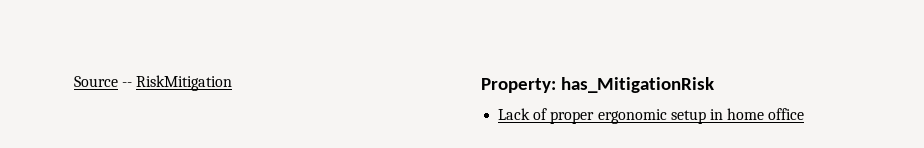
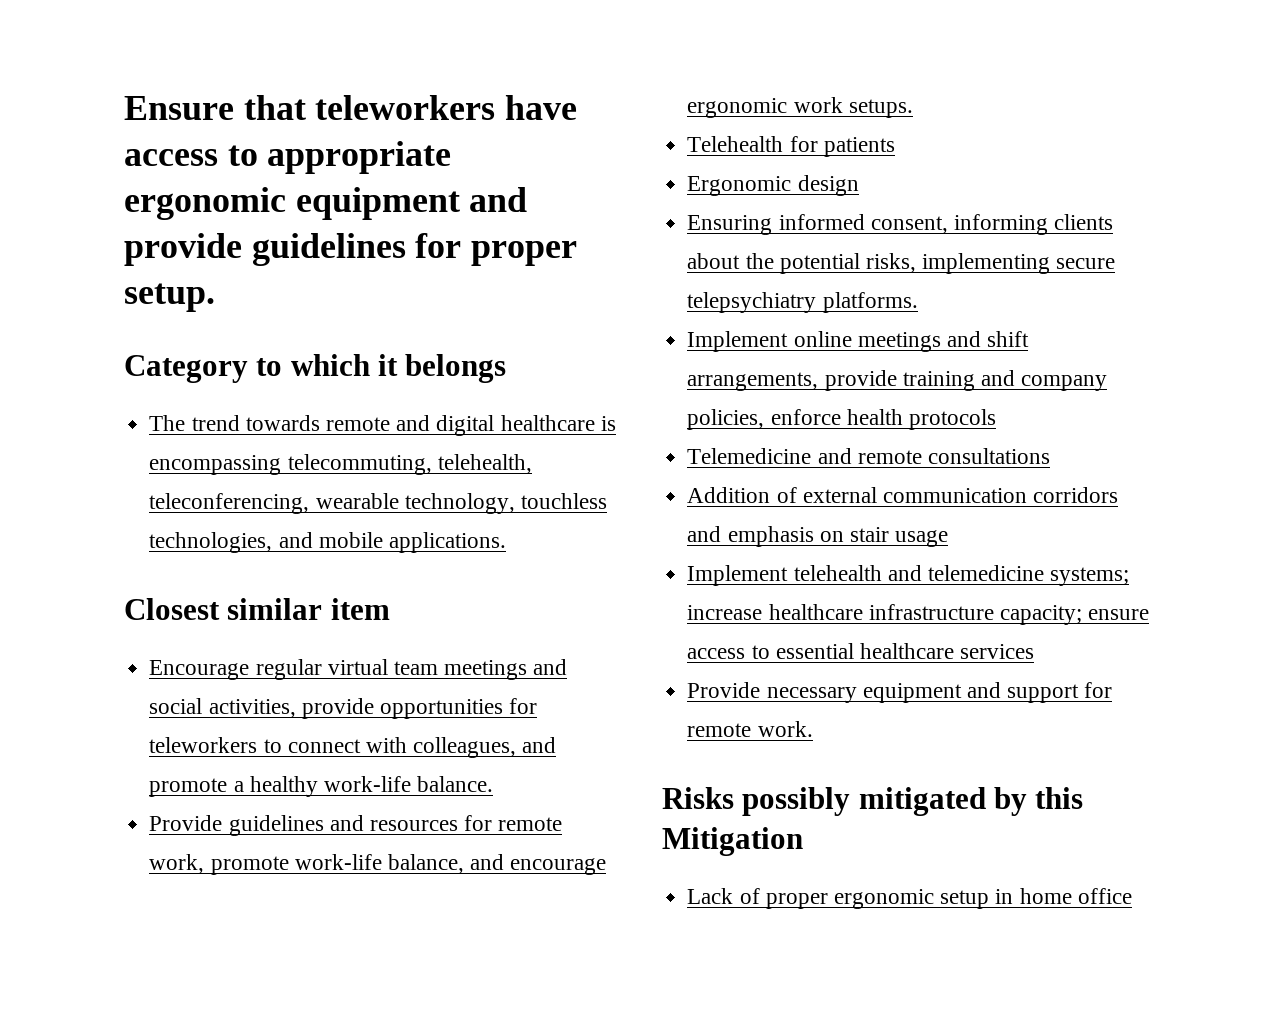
- Source -- RiskMitigation
- Property: has_MitigationRisk
+ Ensure that teleworkers have access to appropriate ergonomic equipment and provide guidelines for proper setup.
+ Category to which it belongs
+ The trend towards remote and digital healthcare is encompassing telecommuting, telehealth, teleconferencing, wearable technology, touchless technologies, and mobile applications.
+ Closest similar item
+ Encourage regular virtual team meetings and social activities, provide opportunities for teleworkers to connect with colleagues, and promote a healthy work-life balance.
+ Provide guidelines and resources for remote work, promote work-life balance, and encourage ergonomic work setups.
+ Telehealth for patients
+ Ergonomic design
+ Ensuring informed consent, informing clients about the potential risks, implementing secure telepsychiatry platforms.
+ Implement online meetings and shift arrangements, provide training and company policies, enforce health protocols
+ Telemedicine and remote consultations
+ Addition of external communication corridors and emphasis on stair usage
+ Implement telehealth and telemedicine systems; increase healthcare infrastructure capacity; ensure access to essential healthcare services
+ Provide necessary equipment and support for remote work.
+ Risks possibly mitigated by this Mitigation

